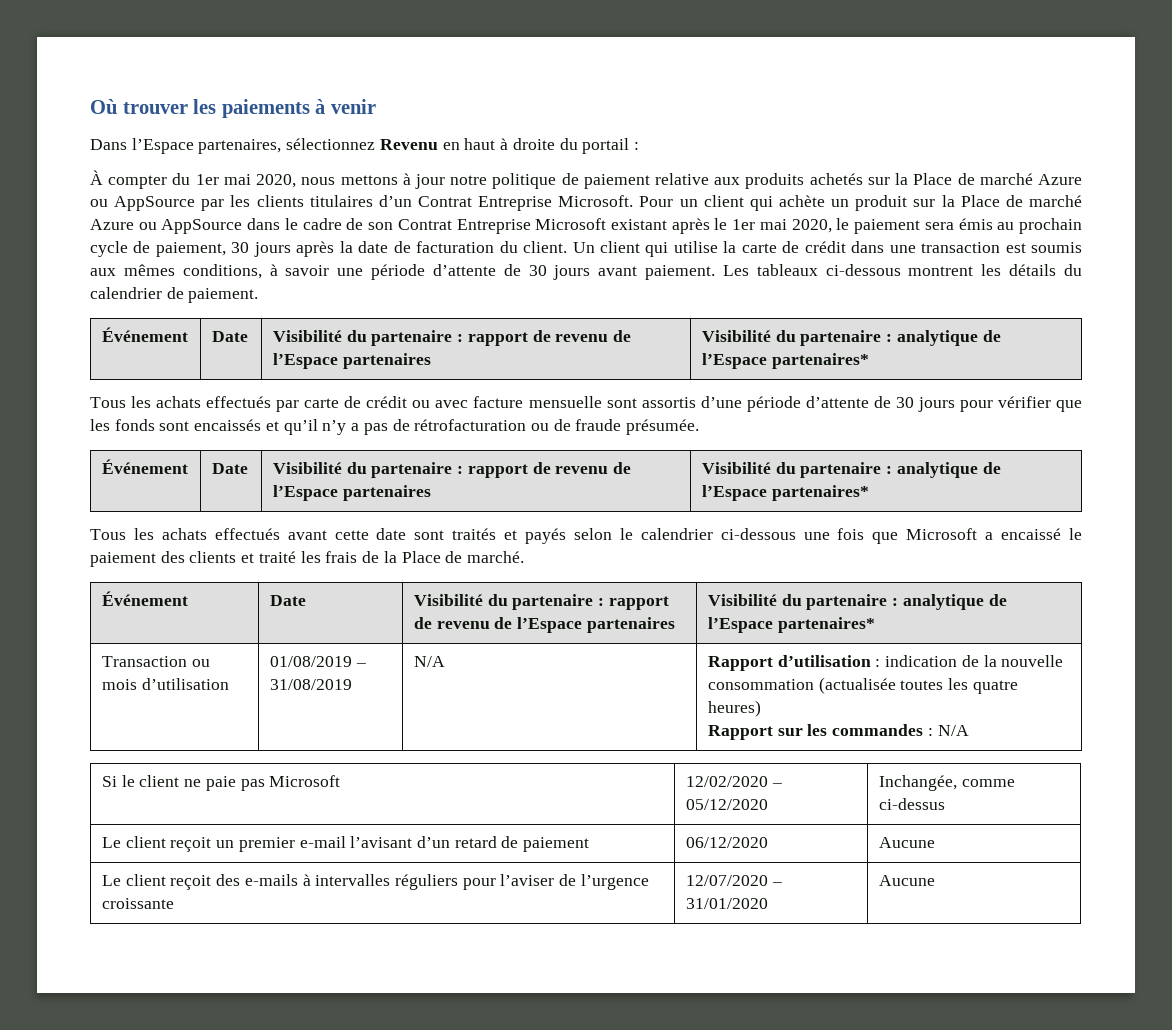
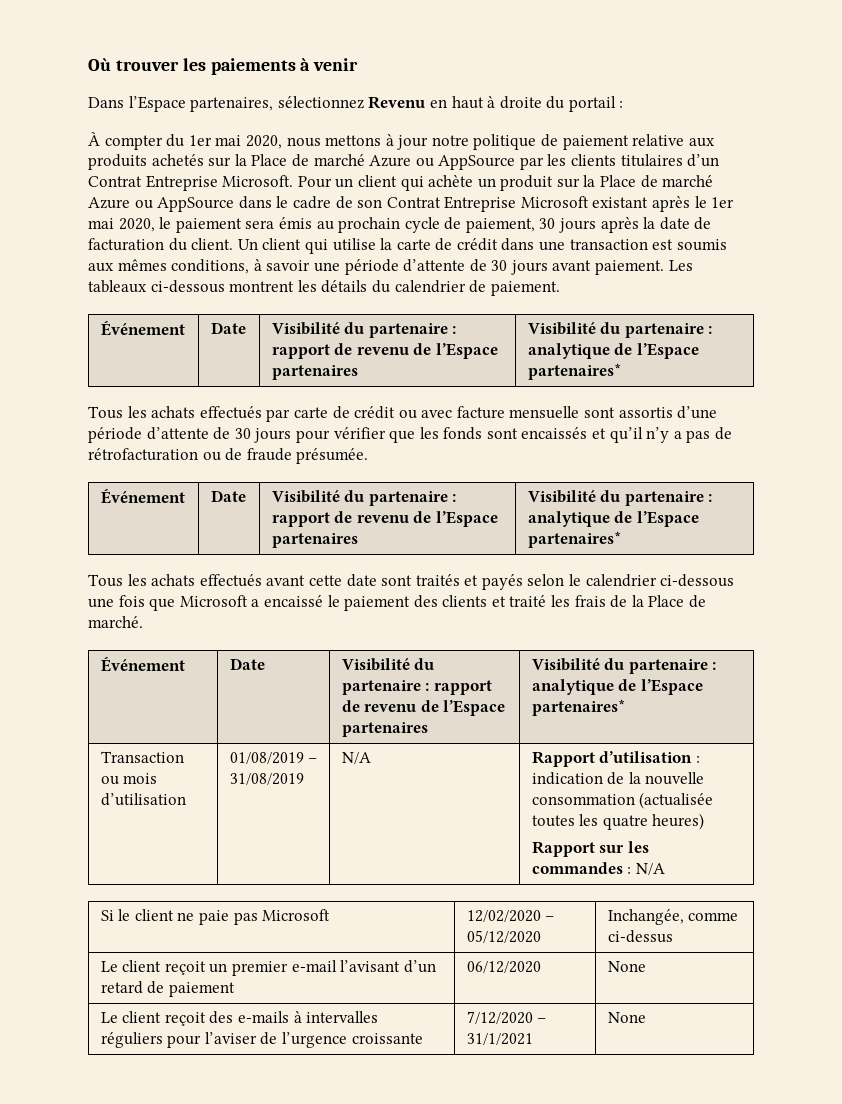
- Le client reçoit un premier e-mail l’avisant d’un retard de paiement | 06/12/2020 | Aucune
+ Le client reçoit un premier e-mail l’avisant d’un retard de paiement | 06/12/2020 | None
- Le client reçoit des e-mails à intervalles réguliers pour l’aviser de l’urgence croissante | 12/07/2020 – 31/01/2020 | Aucune
+ Le client reçoit des e-mails à intervalles réguliers pour l’aviser de l’urgence croissante | 7/12/2020 – 31/1/2021 | None

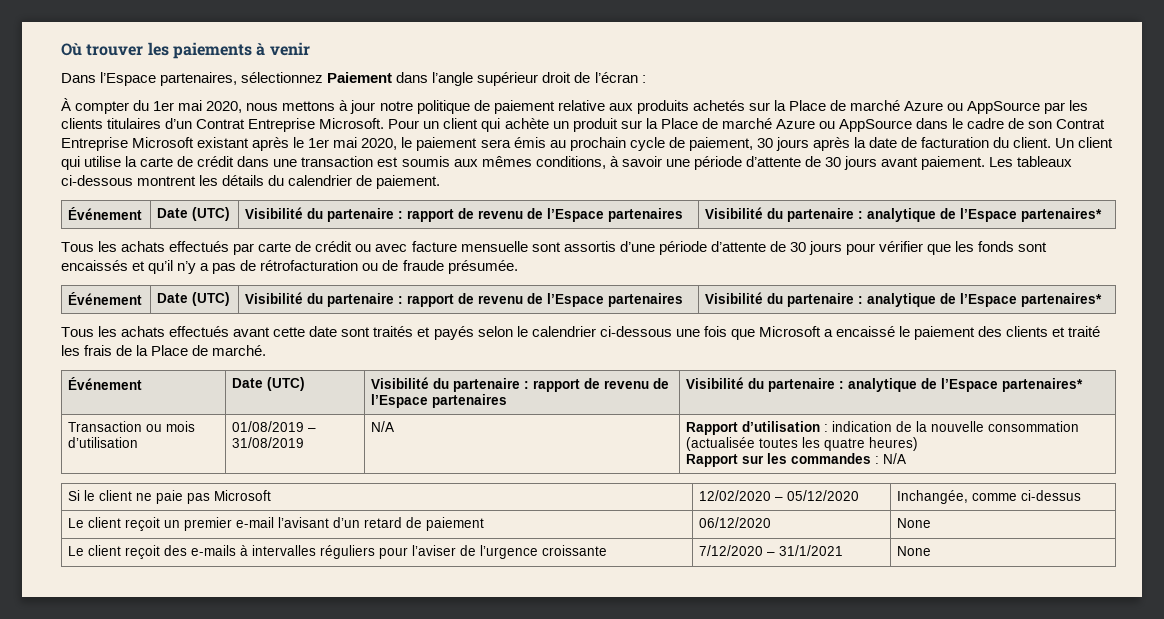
- Dans l’Espace partenaires, sélectionnez Revenu en haut à droite du portail :
+ Dans l’Espace partenaires, sélectionnez Paiement dans l’angle supérieur droit de l’écran :
  Les tableaux ci-dessous montrent les détails du calendrier de paiement.
- Événement | Date | Visibilité du partenaire : rapport de revenu de l’Espace partenaires | Visibilité du partenaire : analytique de l’Espace partenaires*
+ Événement | Date (UTC) | Visibilité du partenaire : rapport de revenu de l’Espace partenaires | Visibilité du partenaire : analytique de l’Espace partenaires*
  Tous les achats effectués par carte de crédit ou avec facture mensuelle sont assortis d’une période d’attente de 30 jours pour vérifier que les fonds sont encaissés et qu’il n’y a pas de rétrofacturation ou de fraude présumée.
- Événement | Date | Visibilité du partenaire : rapport de revenu de l’Espace partenaires | Visibilité du partenaire : analytique de l’Espace partenaires*
+ Événement | Date (UTC) | Visibilité du partenaire : rapport de revenu de l’Espace partenaires | Visibilité du partenaire : analytique de l’Espace partenaires*
  Tous les achats effectués avant cette date sont traités et payés selon le calendrier ci-dessous une fois que Microsoft a encaissé le paiement des clients et traité les frais de la Place de marché.
- Événement | Date | Visibilité du partenaire : rapport de revenu de l’Espace partenaires | Visibilité du partenaire : analytique de l’Espace partenaires*
+ Événement | Date (UTC) | Visibilité du partenaire : rapport de revenu de l’Espace partenaires | Visibilité du partenaire : analytique de l’Espace partenaires*

